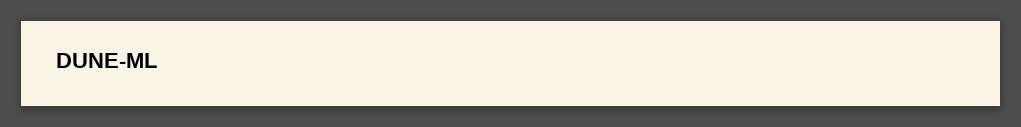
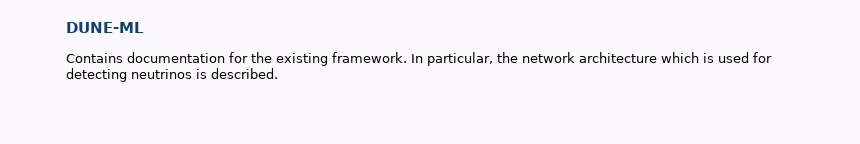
+ Contains documentation for the existing framework. In particular, the network architecture which is used for detecting neutrinos is described.

